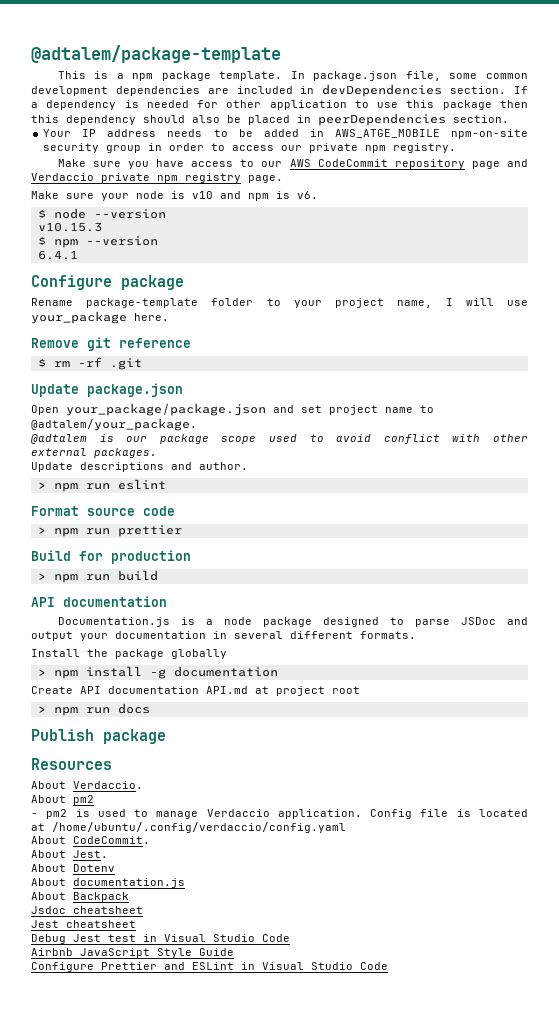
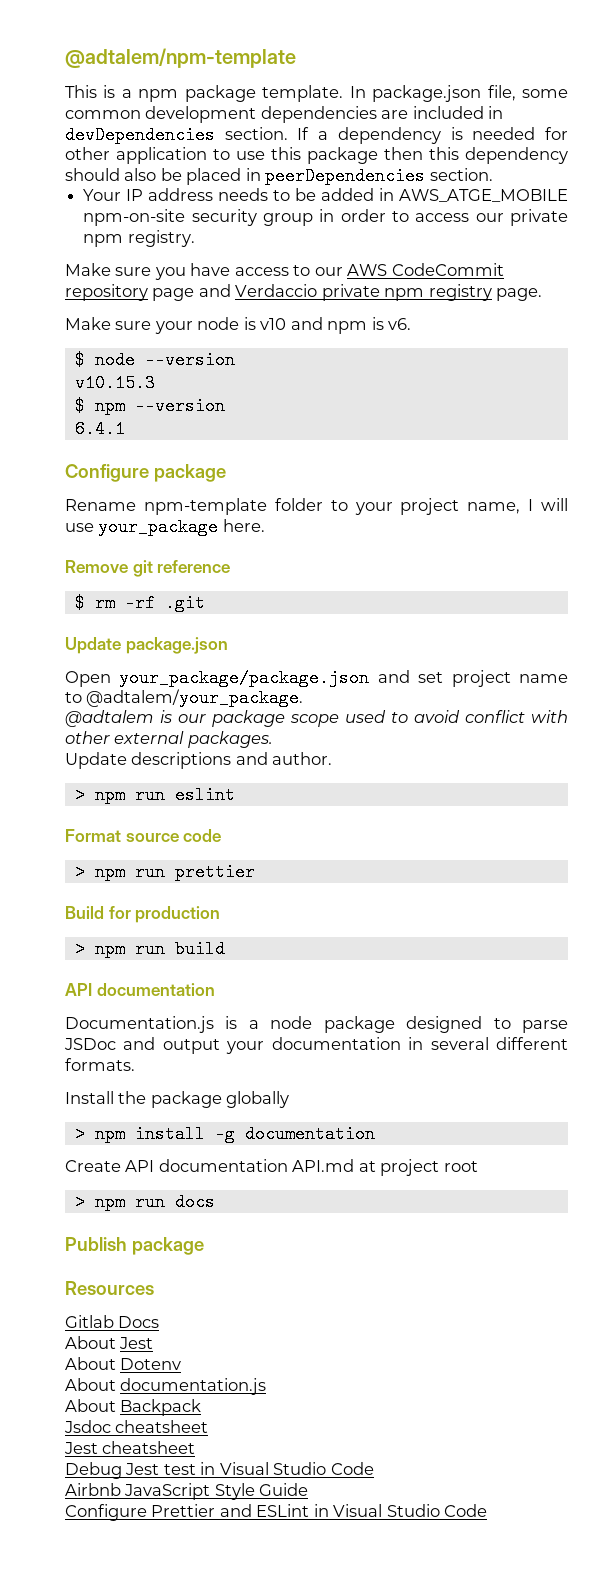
- @adtalem/package-template
+ @adtalem/npm-template
- Rename package-template folder to your project name, I will use your_package here.
+ Rename npm-template folder to your project name, I will use your_package here.
- About Verdaccio.
- About pm2
- - pm2 is used to manage Verdaccio application. Config file is located at /home/ubuntu/.config/verdaccio/config.yaml
- About CodeCommit.
- About Jest.
+ Gitlab Docs
+ About Jest

